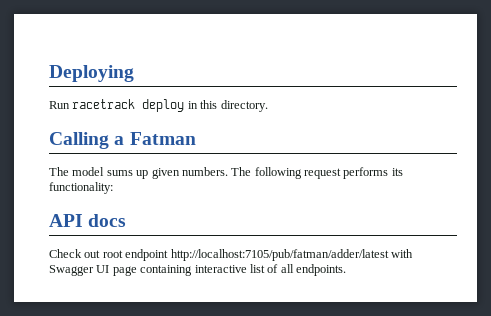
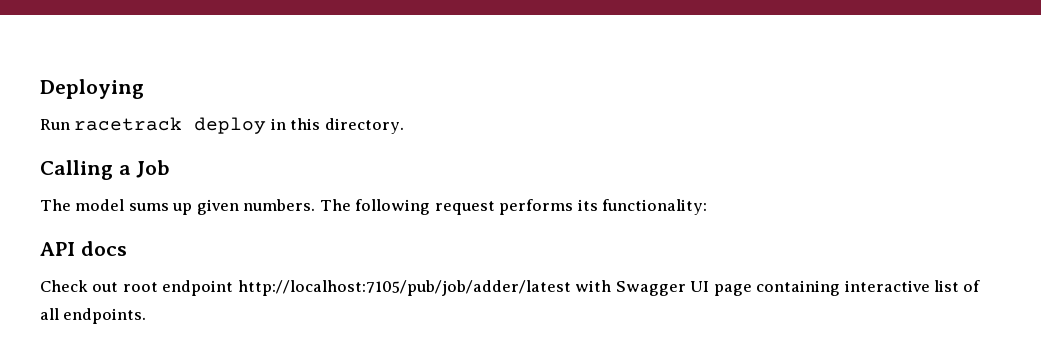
- Calling a Fatman
+ Calling a Job
- Check out root endpoint http://localhost:7105/pub/fatman/adder/latest with Swagger UI page containing interactive list of all endpoints.
+ Check out root endpoint http://localhost:7105/pub/job/adder/latest with Swagger UI page containing interactive list of all endpoints.

